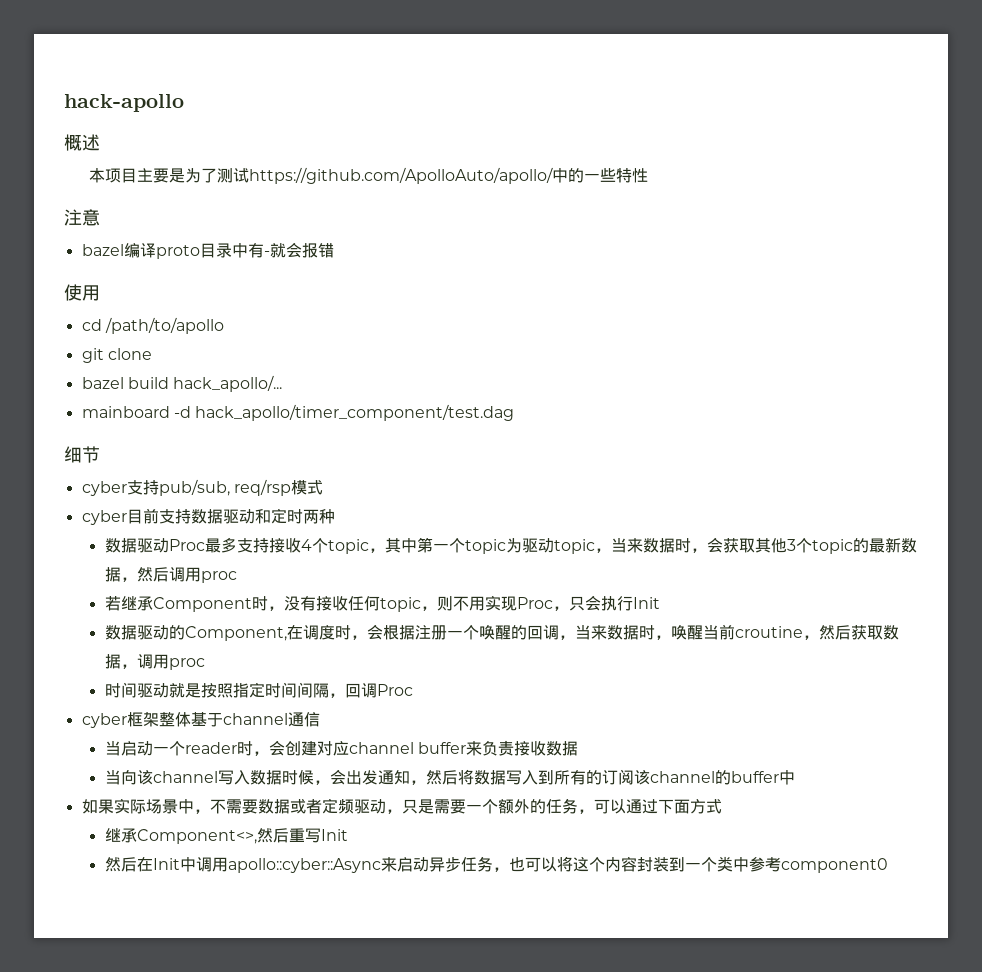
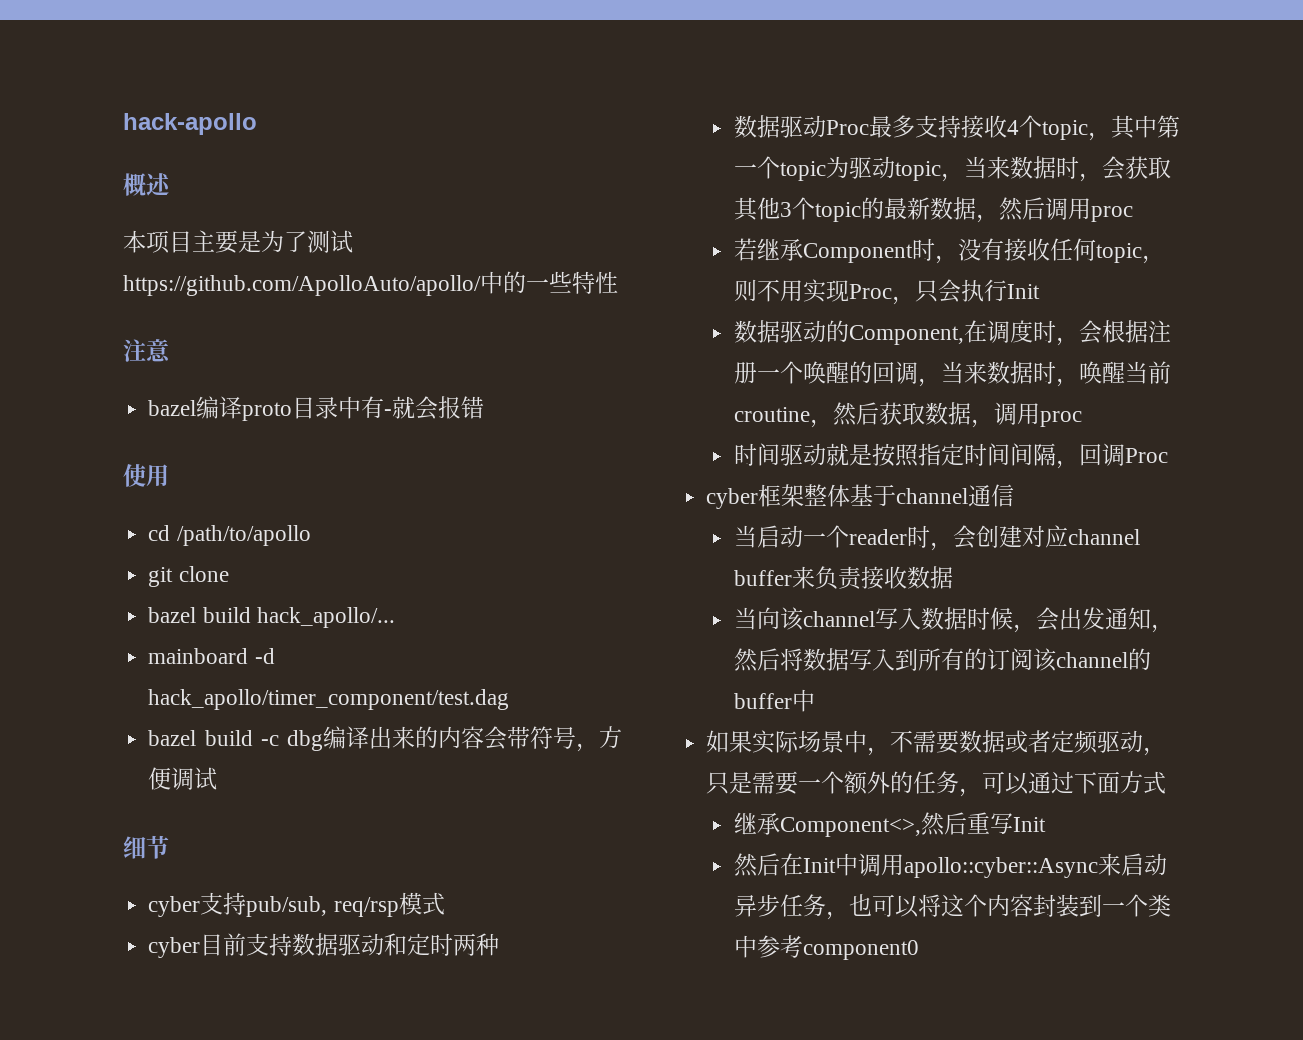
+ bazel build -c dbg编译出来的内容会带符号，方便调试

